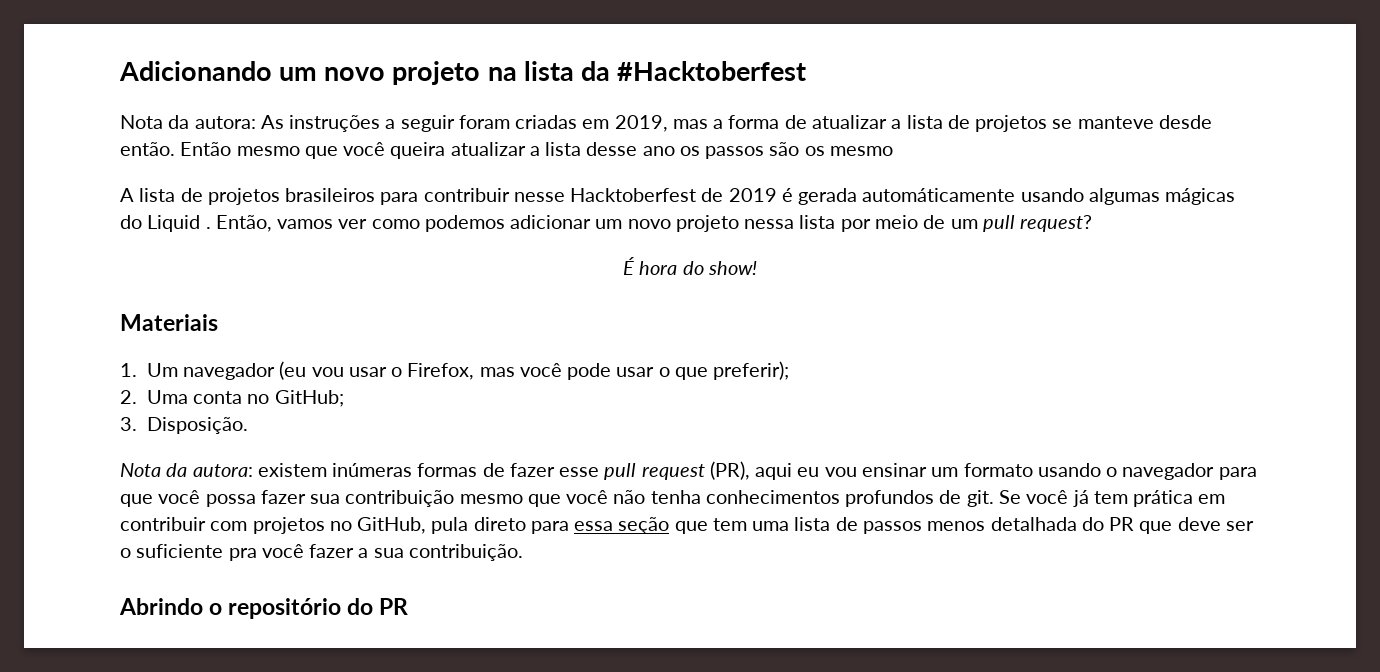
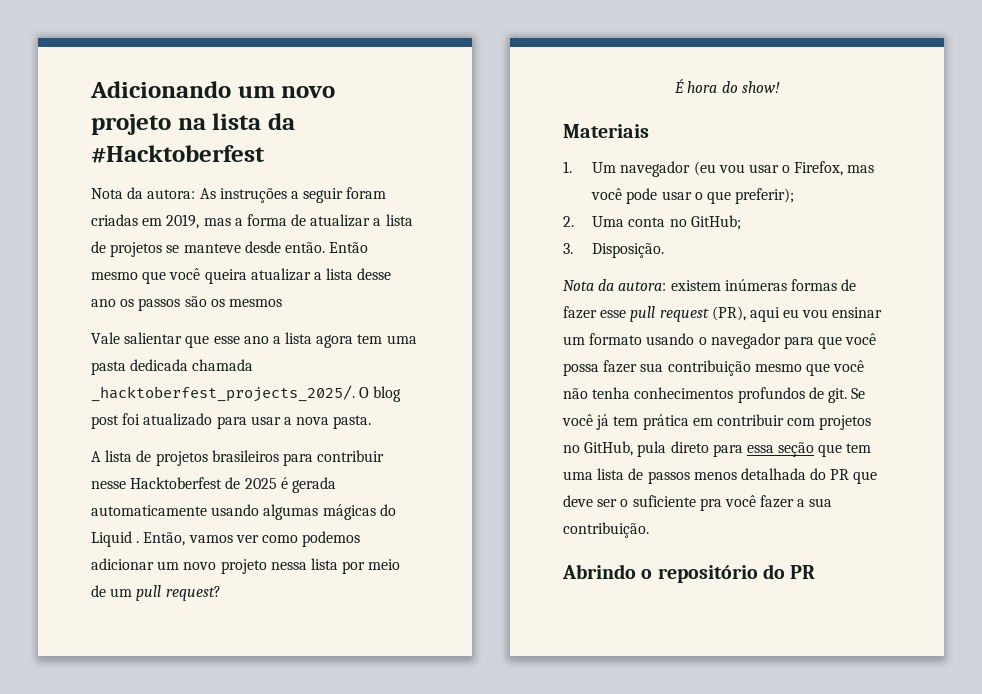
- Então mesmo que você queira atualizar a lista desse ano os passos são os mesmo
+ Então mesmo que você queira atualizar a lista desse ano os passos são os mesmos
+ Vale salientar que esse ano a lista agora tem uma pasta dedicada chamada _hacktoberfest_projects_2025/. O blog post foi atualizado para usar a nova pasta.
- A lista de projetos brasileiros para contribuir nesse Hacktoberfest de 2019 é gerada automáticamente usando algumas mágicas do Liquid .
+ A lista de projetos brasileiros para contribuir nesse Hacktoberfest de 2025 é gerada automaticamente usando algumas mágicas do Liquid .

